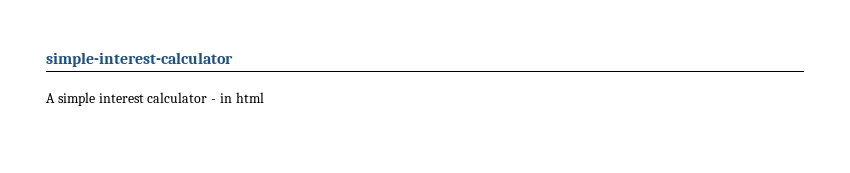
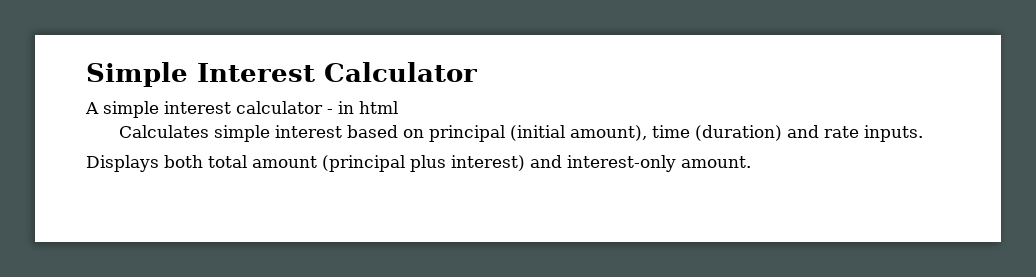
- simple-interest-calculator
+ Simple Interest Calculator
+ Calculates simple interest based on principal (initial amount), time (duration) and rate inputs.
+ Displays both total amount (principal plus interest) and interest-only amount.

